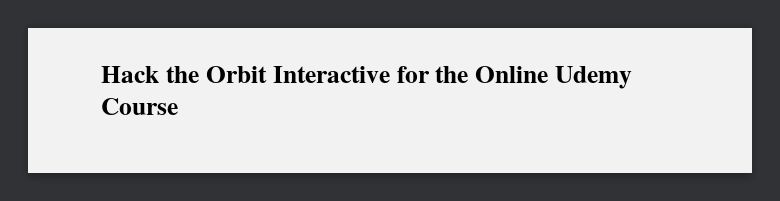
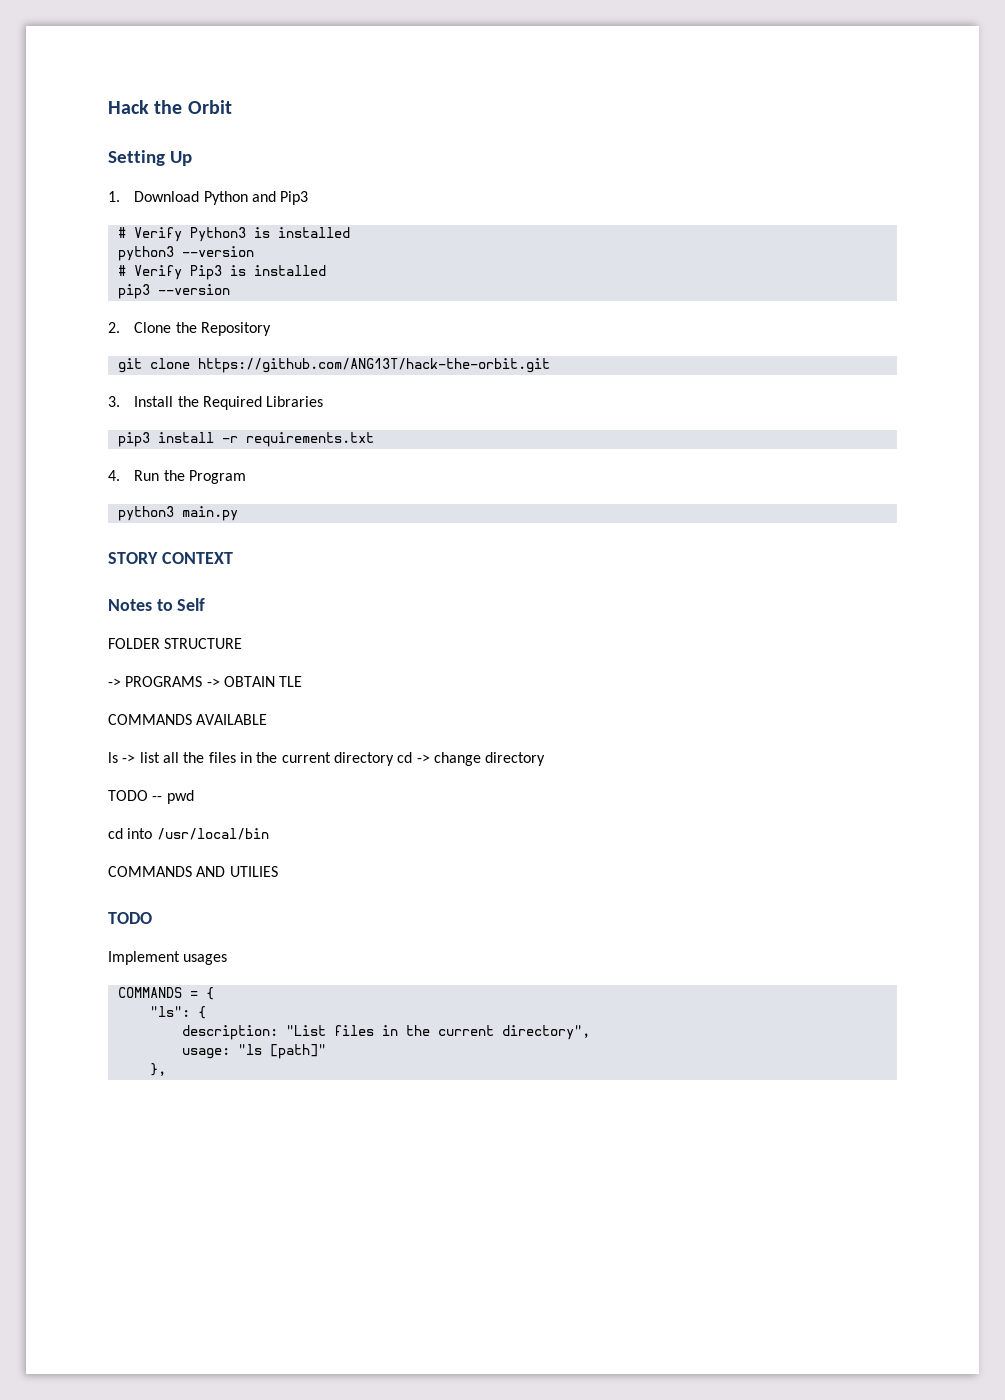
- Hack the Orbit Interactive for the Online Udemy Course
+ Hack the Orbit
+ Setting Up
+ 1. Download Python and Pip3
+ # Verify Python3 is installed
+ python3 --version
+ # Verify Pip3 is installed
+ pip3 --version
+ 2. Clone the Repository
+ git clone https://github.com/ANG13T/hack-the-orbit.git
+ 3. Install the Required Libraries
+ pip3 install -r requirements.txt
+ 4. Run the Program
+ python3 main.py
+ STORY CONTEXT
+ Notes to Self
+ FOLDER STRUCTURE
+ -> PROGRAMS -> OBTAIN TLE
+ COMMANDS AVAILABLE
+ ls -> list all the files in the current directory cd -> change directory
+ TODO -- pwd
+ cd into /usr/local/bin
+ COMMANDS AND UTILIES
+ TODO
+ Implement usages
+ COMMANDS = {
+ "ls": {
+ description: "List files in the current directory",
+ usage: "ls [path]"
+ },

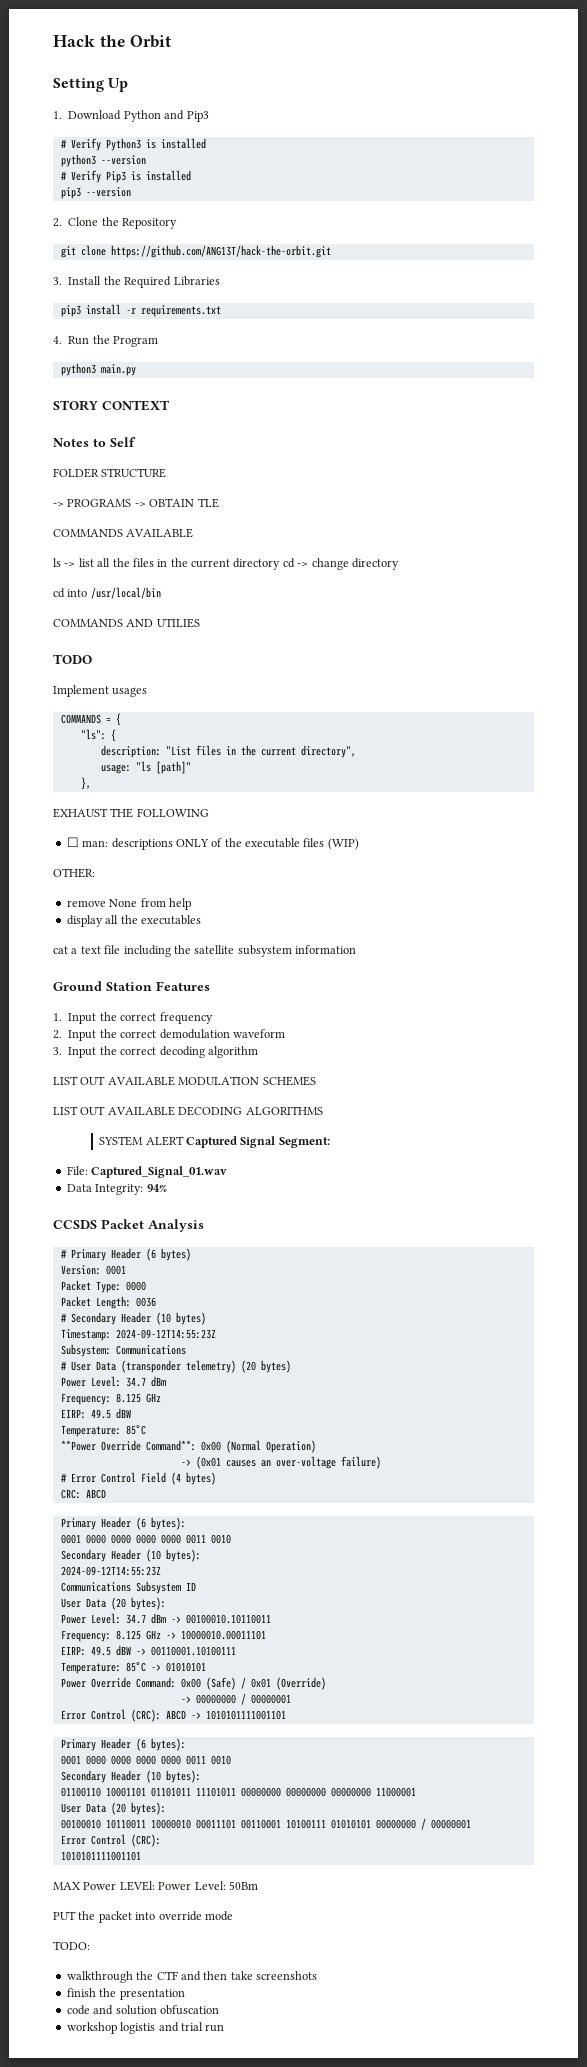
- TODO -- pwd
+ EXHAUST THE FOLLOWING
+ ☐ man: descriptions ONLY of the executable files (WIP)
+ OTHER:
+ remove None from help
+ display all the executables
+ cat a text file including the satellite subsystem information
+ Ground Station Features
+ 1. Input the correct frequency
+ 2. Input the correct demodulation waveform
+ 3. Input the correct decoding algorithm
+ LIST OUT AVAILABLE MODULATION SCHEMES
+ LIST OUT AVAILABLE DECODING ALGORITHMS
+ SYSTEM ALERT Captured Signal Segment:
+ File: Captured_Signal_01.wav
+ Data Integrity: 94%
+ CCSDS Packet Analysis
+ # Primary Header (6 bytes)
+ Version: 0001
+ Packet Type: 0000
+ Packet Length: 0036
+ # Secondary Header (10 bytes)
+ Timestamp: 2024-09-12T14:55:23Z
+ Subsystem: Communications
+ # User Data (transponder telemetry) (20 bytes)
+ Power Level: 34.7 dBm
+ Frequency: 8.125 GHz
+ EIRP: 49.5 dBW
+ Temperature: 85°C
+ **Power Override Command**: 0x00 (Normal Operation)
+ -> (0x01 causes an over-voltage failure)
+ # Error Control Field (4 bytes)
+ CRC: ABCD
+ Primary Header (6 bytes):
+ 0001 0000 0000 0000 0000 0011 0010
+ Secondary Header (10 bytes):
+ 2024-09-12T14:55:23Z
+ Communications Subsystem ID
+ User Data (20 bytes):
+ Power Level: 34.7 dBm -> 00100010.10110011
+ Frequency: 8.125 GHz -> 10000010.00011101
+ EIRP: 49.5 dBW -> 00110001.10100111
+ Temperature: 85°C -> 01010101
+ Power Override Command: 0x00 (Safe) / 0x01 (Override)
+ -> 00000000 / 00000001
+ Error Control (CRC): ABCD -> 1010101111001101
+ Primary Header (6 bytes):
+ 0001 0000 0000 0000 0000 0011 0010
+ Secondary Header (10 bytes):
+ 01100110 10001101 01101011 11101011 00000000 00000000 00000000 11000001
+ User Data (20 bytes):
+ 00100010 10110011 10000010 00011101 00110001 10100111 01010101 00000000 / 00000001
+ Error Control (CRC):
+ 1010101111001101
+ MAX Power LEVEl: Power Level: 50Bm
+ PUT the packet into override mode
+ TODO:
+ walkthrough the CTF and then take screenshots
+ finish the presentation
+ code and solution obfuscation
+ workshop logistis and trial run

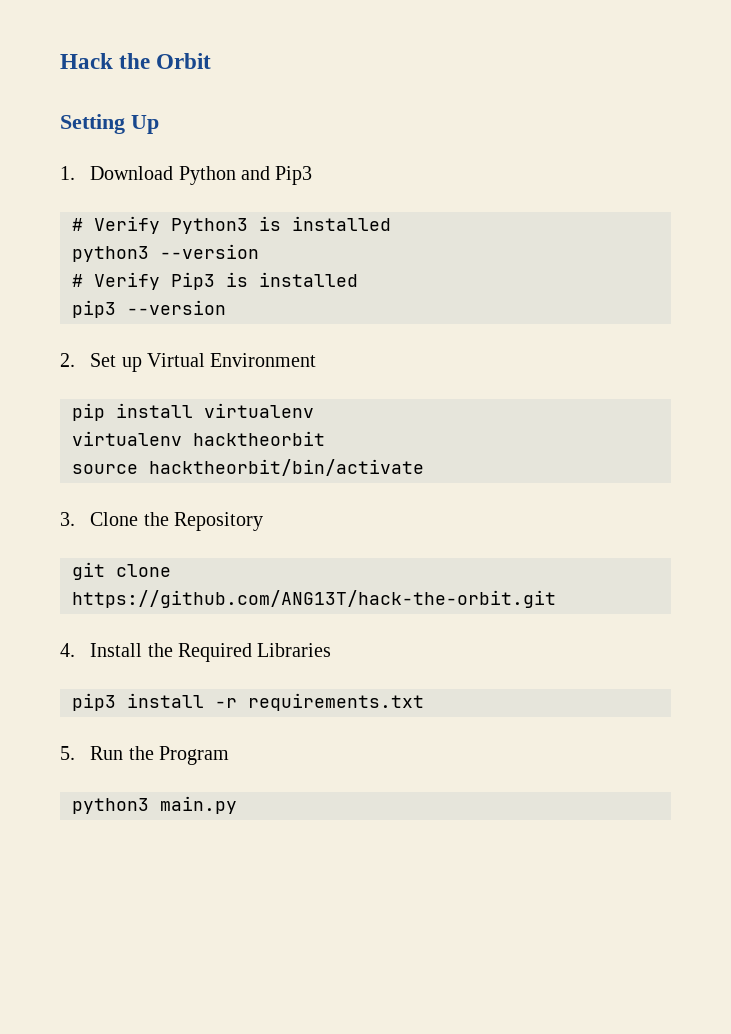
- 2. Clone the Repository
+ 2. Set up Virtual Environment
+ pip install virtualenv
+ virtualenv hacktheorbit
+ source hacktheorbit/bin/activate
+ 3. Clone the Repository
- 3. Install the Required Libraries
+ 4. Install the Required Libraries
- 4. Run the Program
+ 5. Run the Program
- STORY CONTEXT
- Notes to Self
- FOLDER STRUCTURE
- -> PROGRAMS -> OBTAIN TLE
- COMMANDS AVAILABLE
- ls -> list all the files in the current directory cd -> change directory
- cd into /usr/local/bin
- COMMANDS AND UTILIES
- TODO
- Implement usages
- COMMANDS = {
- "ls": {
- description: "List files in the current directory",
- usage: "ls [path]"
- },
- EXHAUST THE FOLLOWING
- ☐ man: descriptions ONLY of the executable files (WIP)
- OTHER:
- remove None from help
- display all the executables
- cat a text file including the satellite subsystem information
- Ground Station Features
- 1. Input the correct frequency
- 2. Input the correct demodulation waveform
- 3. Input the correct decoding algorithm
- LIST OUT AVAILABLE MODULATION SCHEMES
- LIST OUT AVAILABLE DECODING ALGORITHMS
- SYSTEM ALERT Captured Signal Segment:
- File: Captured_Signal_01.wav
- Data Integrity: 94%
- CCSDS Packet Analysis
- # Primary Header (6 bytes)
- Version: 0001
- Packet Type: 0000
- Packet Length: 0036
- # Secondary Header (10 bytes)
- Timestamp: 2024-09-12T14:55:23Z
- Subsystem: Communications
- # User Data (transponder telemetry) (20 bytes)
- Power Level: 34.7 dBm
- Frequency: 8.125 GHz
- EIRP: 49.5 dBW
- Temperature: 85°C
- **Power Override Command**: 0x00 (Normal Operation)
- -> (0x01 causes an over-voltage failure)
- # Error Control Field (4 bytes)
- CRC: ABCD
- Primary Header (6 bytes):
- 0001 0000 0000 0000 0000 0011 0010
- Secondary Header (10 bytes):
- 2024-09-12T14:55:23Z
- Communications Subsystem ID
- User Data (20 bytes):
- Power Level: 34.7 dBm -> 00100010.10110011
- Frequency: 8.125 GHz -> 10000010.00011101
- EIRP: 49.5 dBW -> 00110001.10100111
- Temperature: 85°C -> 01010101
- Power Override Command: 0x00 (Safe) / 0x01 (Override)
- -> 00000000 / 00000001
- Error Control (CRC): ABCD -> 1010101111001101
- Primary Header (6 bytes):
- 0001 0000 0000 0000 0000 0011 0010
- Secondary Header (10 bytes):
- 01100110 10001101 01101011 11101011 00000000 00000000 00000000 11000001
- User Data (20 bytes):
- 00100010 10110011 10000010 00011101 00110001 10100111 01010101 00000000 / 00000001
- Error Control (CRC):
- 1010101111001101
- MAX Power LEVEl: Power Level: 50Bm
- PUT the packet into override mode
- TODO:
- walkthrough the CTF and then take screenshots
- finish the presentation
- code and solution obfuscation
- workshop logistis and trial run

